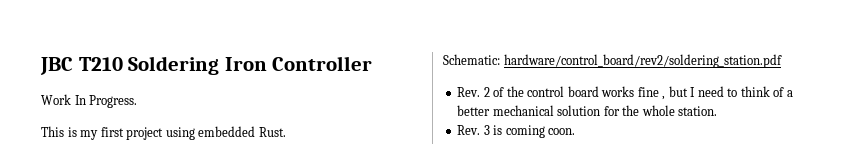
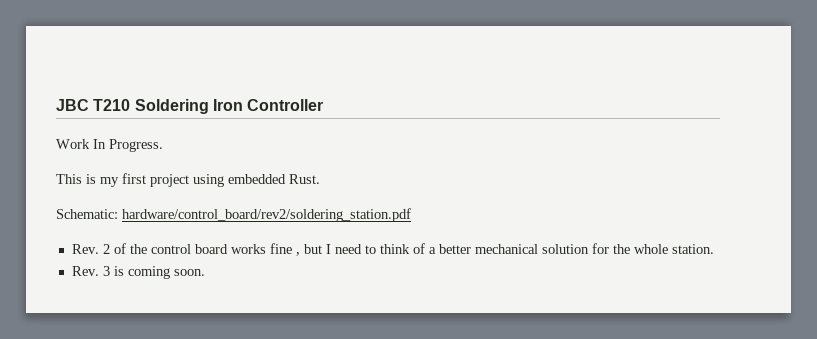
- Rev. 3 is coming coon.
+ Rev. 3 is coming soon.

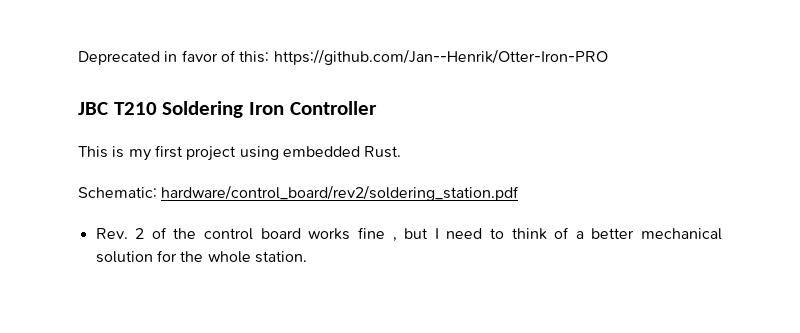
+ Deprecated in favor of this: https://github.com/Jan--Henrik/Otter-Iron-PRO
- Work In Progress.
- Rev. 3 is coming soon.

